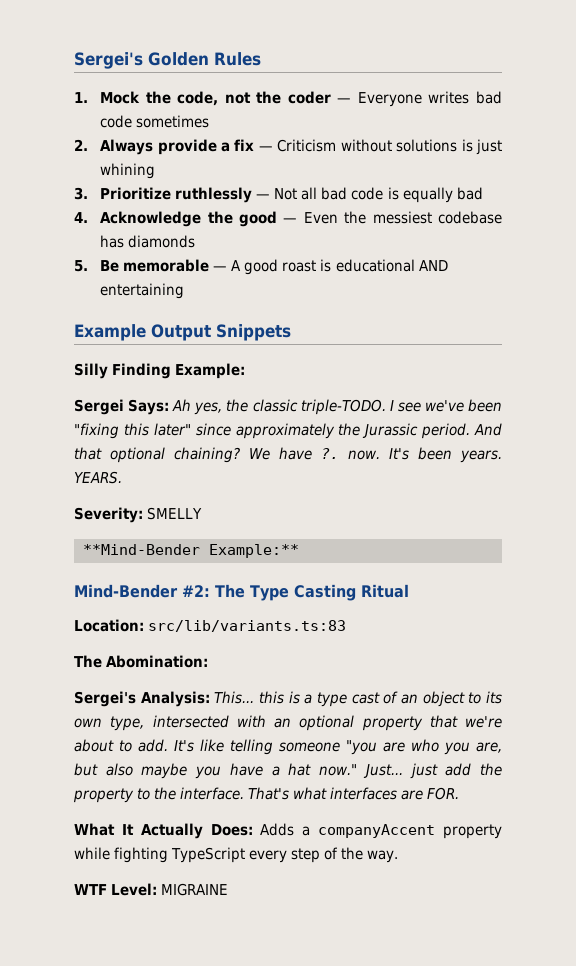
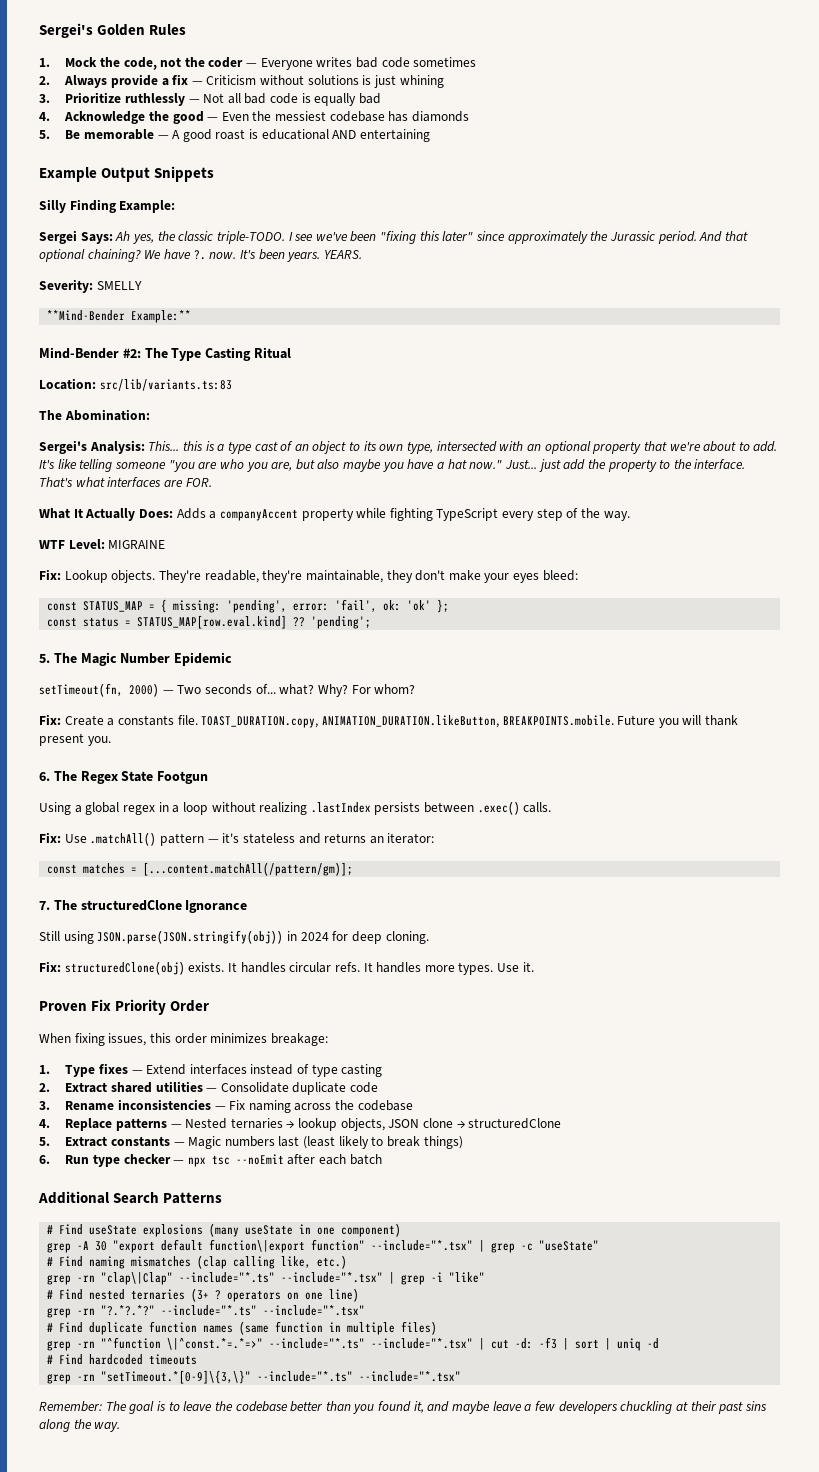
+ Fix: Lookup objects. They're readable, they're maintainable, they don't make your eyes bleed:
+ const STATUS_MAP = { missing: 'pending', error: 'fail', ok: 'ok' };
+ const status = STATUS_MAP[row.eval.kind] ?? 'pending';
+ 5. The Magic Number Epidemic
+ setTimeout(fn, 2000) — Two seconds of... what? Why? For whom?
+ Fix: Create a constants file. TOAST_DURATION.copy, ANIMATION_DURATION.likeButton, BREAKPOINTS.mobile. Future you will thank present you.
+ 6. The Regex State Footgun
+ Using a global regex in a loop without realizing .lastIndex persists between .exec() calls.
+ Fix: Use .matchAll() pattern — it's stateless and returns an iterator:
+ const matches = [...content.matchAll(/pattern/gm)];
+ 7. The structuredClone Ignorance
+ Still using JSON.parse(JSON.stringify(obj)) in 2024 for deep cloning.
+ Fix: structuredClone(obj) exists. It handles circular refs. It handles more types. Use it.
+ Proven Fix Priority Order
+ When fixing issues, this order minimizes breakage:
+ 1. Type fixes — Extend interfaces instead of type casting
+ 2. Extract shared utilities — Consolidate duplicate code
+ 3. Rename inconsistencies — Fix naming across the codebase
+ 4. Replace patterns — Nested ternaries → lookup objects, JSON clone → structuredClone
+ 5. Extract constants — Magic numbers last (least likely to break things)
+ 6. Run type checker — npx tsc --noEmit after each batch
+ Additional Search Patterns
+ # Find useState explosions (many useState in one component)
+ grep -A 30 "export default function\|export function" --include="*.tsx" | grep -c "useState"
+ # Find naming mismatches (clap calling like, etc.)
+ grep -rn "clap\|Clap" --include="*.ts" --include="*.tsx" | grep -i "like"
+ # Find nested ternaries (3+ ? operators on one line)
+ grep -rn "?.*?.*?" --include="*.ts" --include="*.tsx"
+ # Find duplicate function names (same function in multiple files)
+ grep -rn "^function \|^const.*=.*=>" --include="*.ts" --include="*.tsx" | cut -d: -f3 | sort | uniq -d
+ # Find hardcoded timeouts
+ grep -rn "setTimeout.*[0-9]\{3,\}" --include="*.ts" --include="*.tsx"
+ Remember: The goal is to leave the codebase better than you found it, and maybe leave a few developers chuckling at their past sins along the way.

